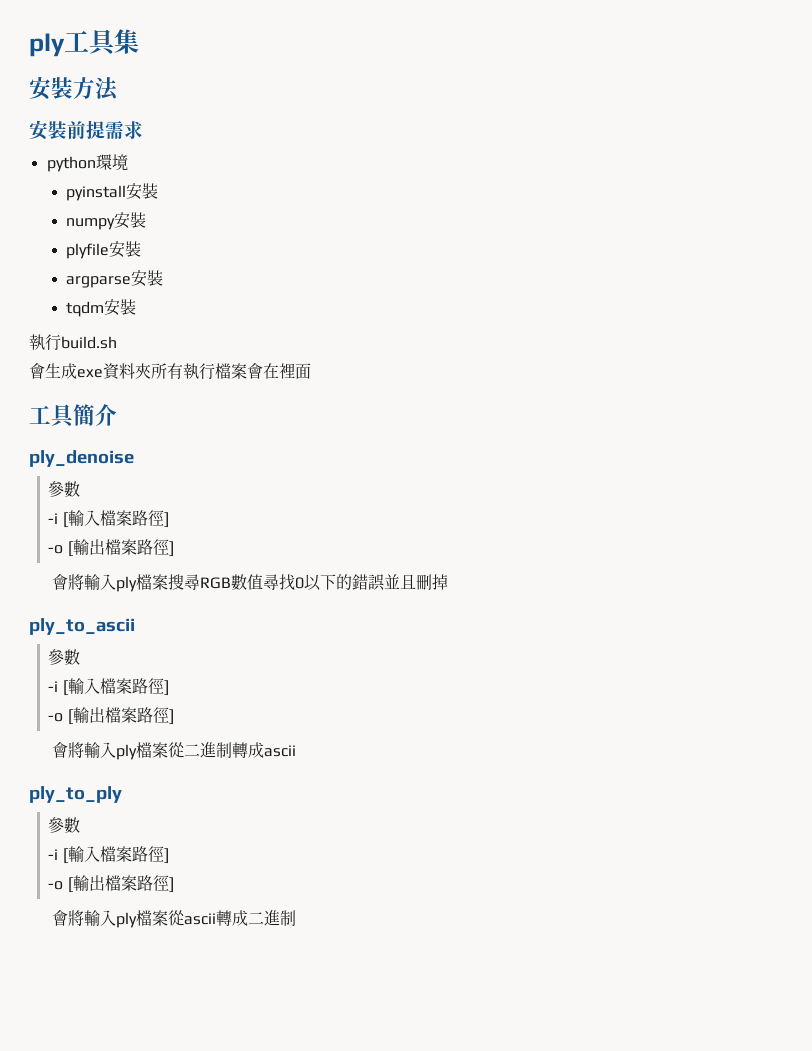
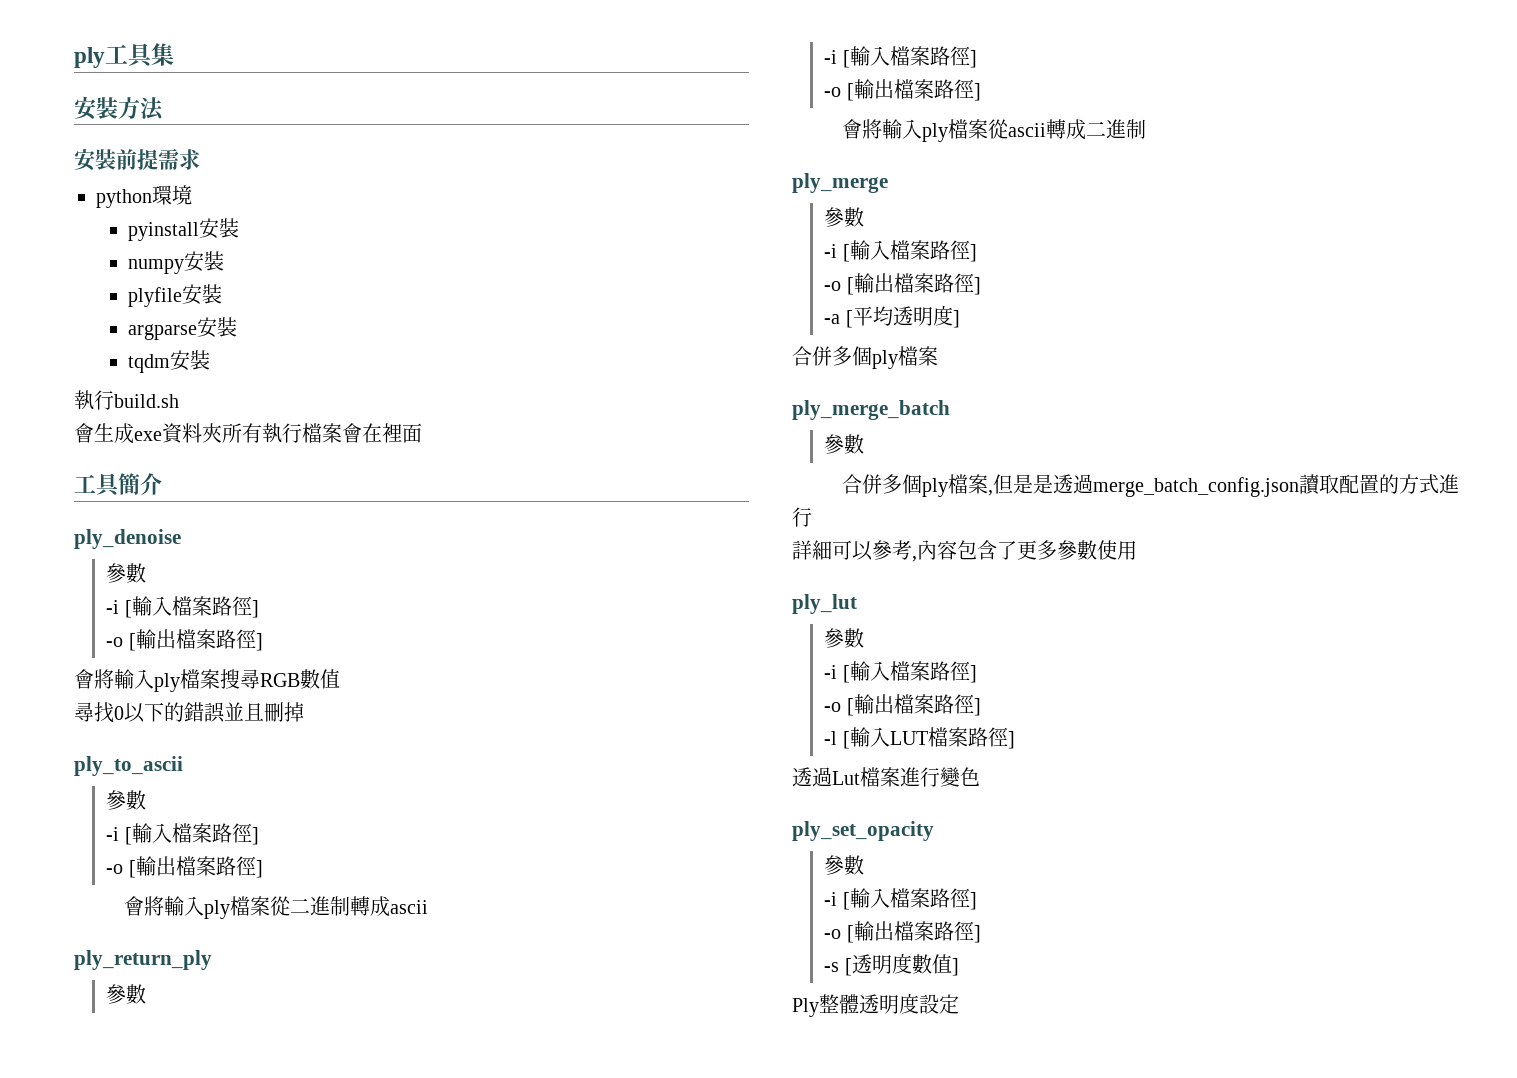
- 會將輸入ply檔案搜尋RGB數值尋找0以下的錯誤並且刪掉
+ 會將輸入ply檔案搜尋RGB數值
+ 尋找0以下的錯誤並且刪掉
- ply_to_ply
+ ply_return_ply
+ ply_merge
+ 參數
+ -i [輸入檔案路徑]
+ -o [輸出檔案路徑]
+ -a [平均透明度]
+ 合併多個ply檔案
+ ply_merge_batch
+ 參數
+ 合併多個ply檔案,但是是透過merge_batch_config.json讀取配置的方式進行
+ 詳細可以參考,內容包含了更多參數使用
+ ply_lut
+ 參數
+ -i [輸入檔案路徑]
+ -o [輸出檔案路徑]
+ -l [輸入LUT檔案路徑]
+ 透過Lut檔案進行變色
+ ply_set_opacity
+ 參數
+ -i [輸入檔案路徑]
+ -o [輸出檔案路徑]
+ -s [透明度數值]
+ Ply整體透明度設定

